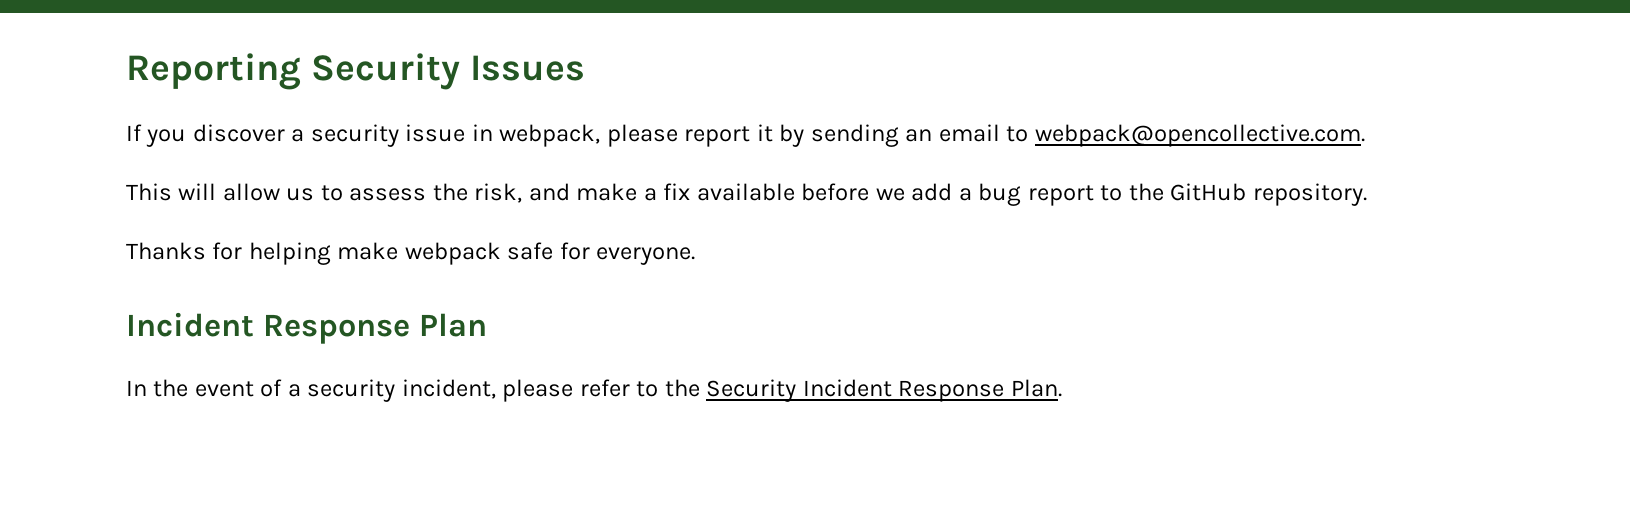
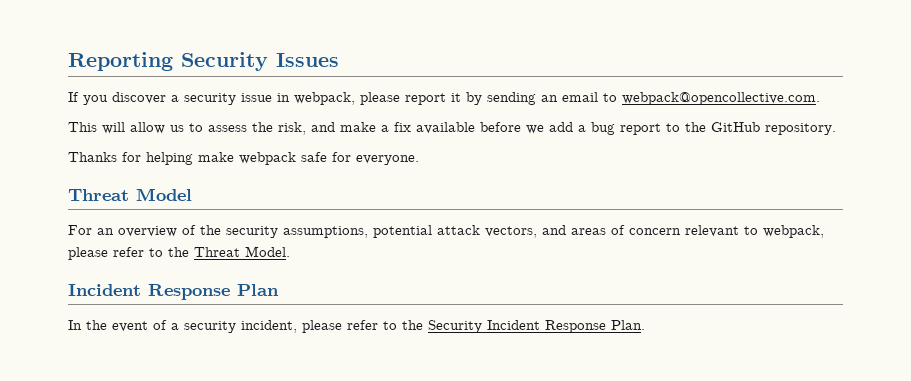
+ Threat Model
+ For an overview of the security assumptions, potential attack vectors, and areas of concern relevant to webpack, please refer to the Threat Model.

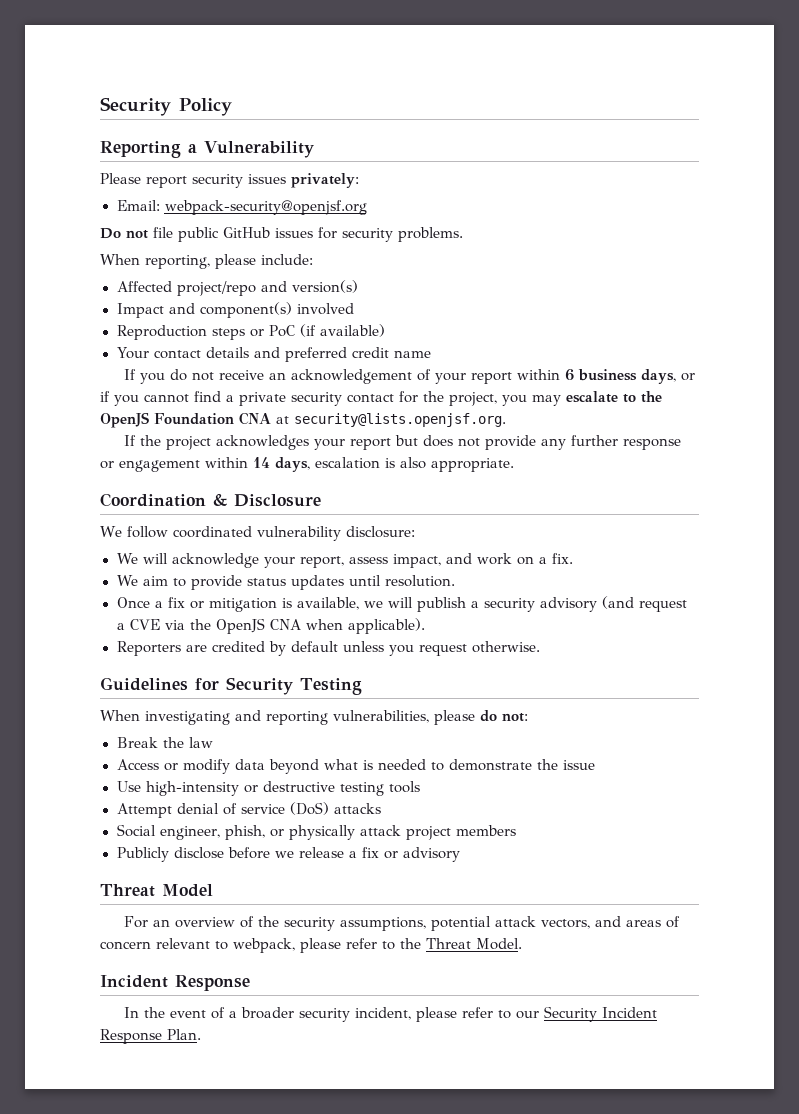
- Reporting Security Issues
- If you discover a security issue in webpack, please report it by sending an email to webpack@opencollective.com.
- This will allow us to assess the risk, and make a fix available before we add a bug report to the GitHub repository.
- Thanks for helping make webpack safe for everyone.
+ Security Policy
+ Reporting a Vulnerability
+ Please report security issues privately:
+ Email: webpack-security@openjsf.org
+ Do not file public GitHub issues for security problems.
+ When reporting, please include:
+ Affected project/repo and version(s)
+ Impact and component(s) involved
+ Reproduction steps or PoC (if available)
+ Your contact details and preferred credit name
+ If you do not receive an acknowledgement of your report within 6 business days, or if you cannot find a private security contact for the project, you may escalate to the OpenJS Foundation CNA at security@lists.openjsf.org.
+ If the project acknowledges your report but does not provide any further response or engagement within 14 days, escalation is also appropriate.
+ Coordination & Disclosure
+ We follow coordinated vulnerability disclosure:
+ We will acknowledge your report, assess impact, and work on a fix.
+ We aim to provide status updates until resolution.
+ Once a fix or mitigation is available, we will publish a security advisory (and request a CVE via the OpenJS CNA when applicable).
+ Reporters are credited by default unless you request otherwise.
+ Guidelines for Security Testing
+ When investigating and reporting vulnerabilities, please do not:
+ Break the law
+ Access or modify data beyond what is needed to demonstrate the issue
+ Use high-intensity or destructive testing tools
+ Attempt denial of service (DoS) attacks
+ Social engineer, phish, or physically attack project members
+ Publicly disclose before we release a fix or advisory
  For an overview of the security assumptions, potential attack vectors, and areas of concern relevant to webpack, please refer to the Threat Model.
- Incident Response Plan
+ Incident Response
- In the event of a security incident, please refer to the Security Incident Response Plan.
+ In the event of a broader security incident, please refer to our Security Incident Response Plan.

